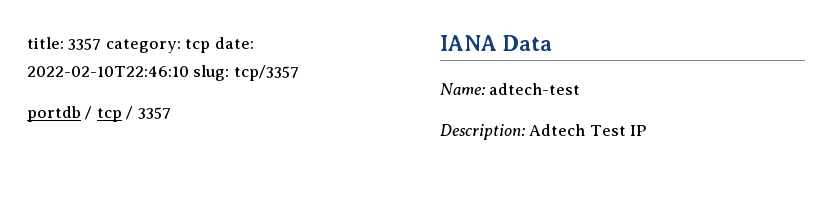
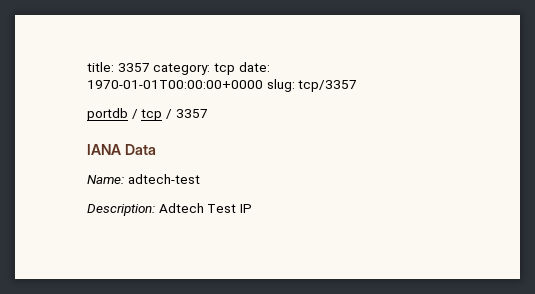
- title: 3357 category: tcp date: 2022-02-10T22:46:10 slug: tcp/3357
+ title: 3357 category: tcp date: 1970-01-01T00:00:00+0000 slug: tcp/3357

